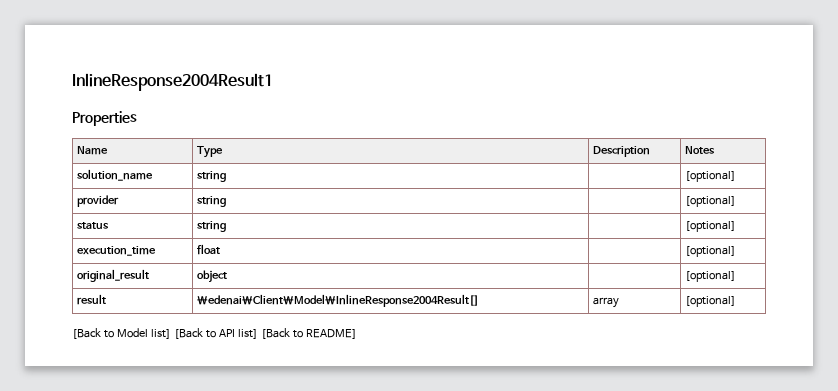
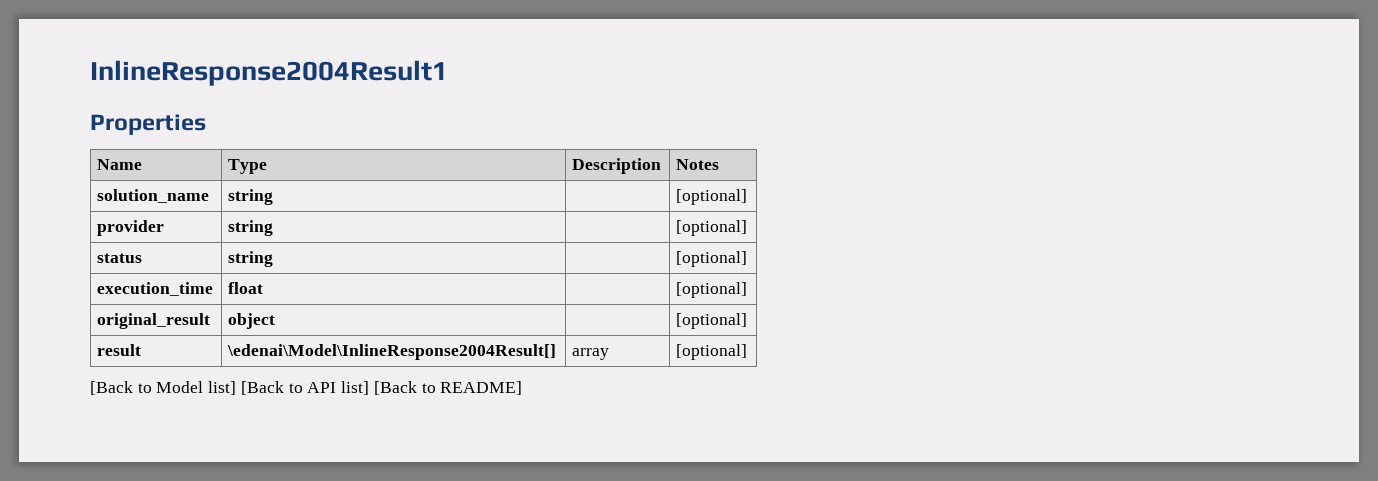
- result | \edenai\Client\Model\InlineResponse2004Result[] | array | [optional]
+ result | \edenai\Model\InlineResponse2004Result[] | array | [optional]

